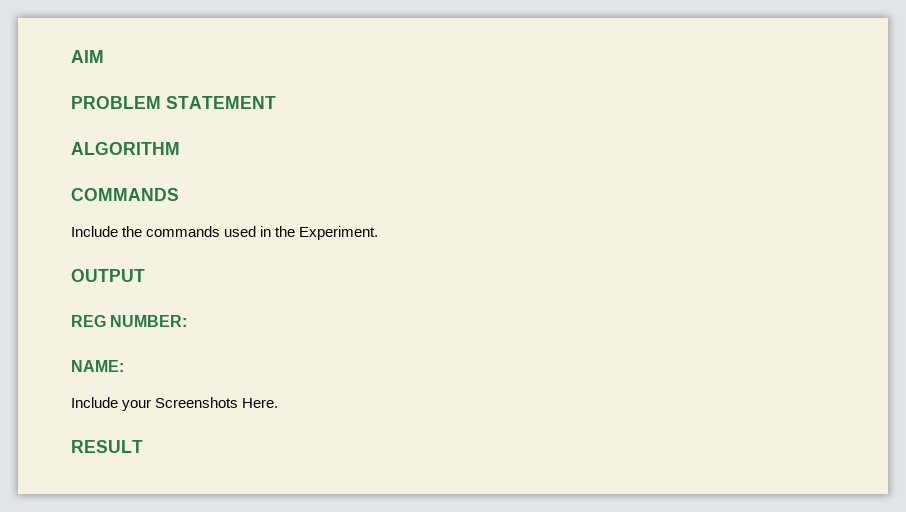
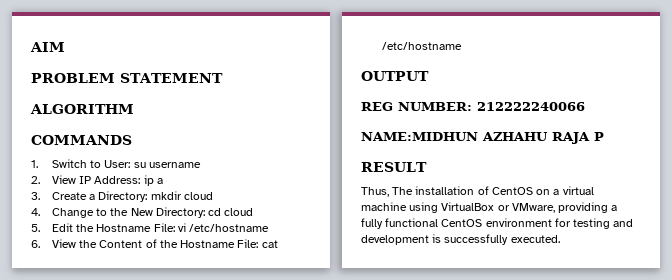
- Include the commands used in the Experiment.
+ 1. Switch to User: su username
+ 2. View IP Address: ip a
+ 3. Create a Directory: mkdir cloud
+ 4. Change to the New Directory: cd cloud
+ 5. Edit the Hostname File: vi /etc/hostname
+ 6. View the Content of the Hostname File: cat /etc/hostname
  OUTPUT
- REG NUMBER:
- NAME:
- Include your Screenshots Here.
+ REG NUMBER: 212222240066
+ NAME:MIDHUN AZHAHU RAJA P
  RESULT
+ Thus, The installation of CentOS on a virtual machine using VirtualBox or VMware, providing a fully functional CentOS environment for testing and development is successfully executed.

